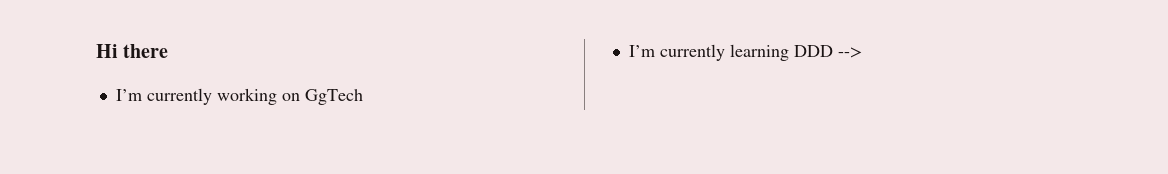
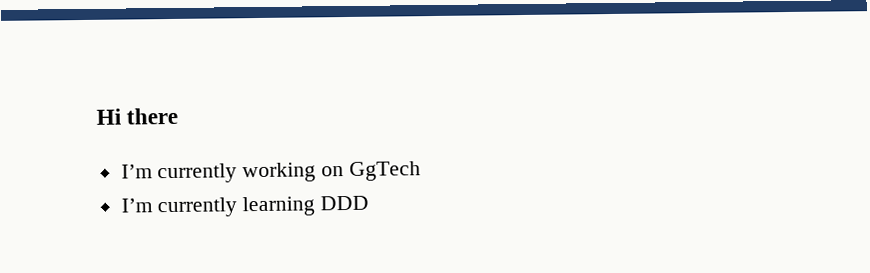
- I’m currently learning DDD -->
+ I’m currently learning DDD

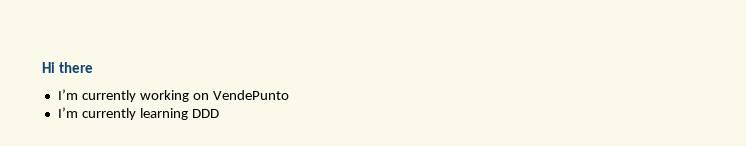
- I’m currently working on GgTech
+ I’m currently working on VendePunto

